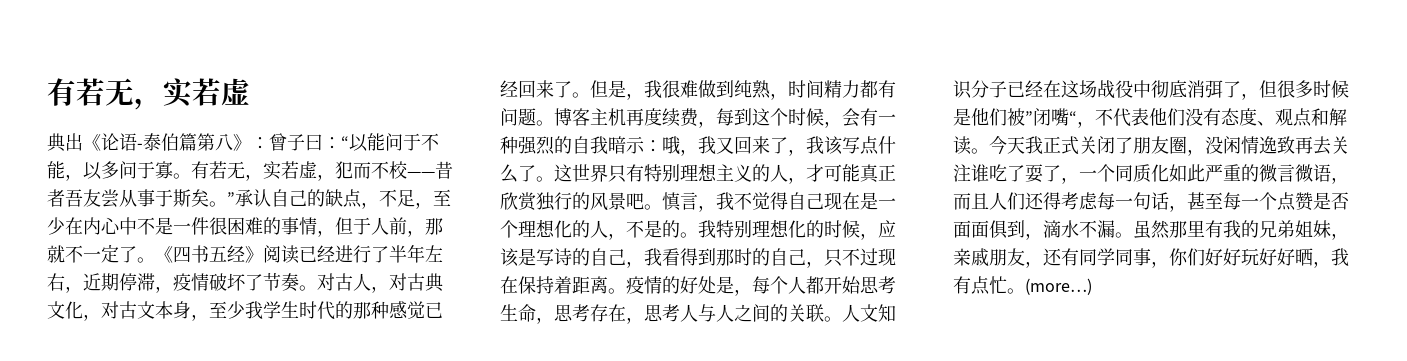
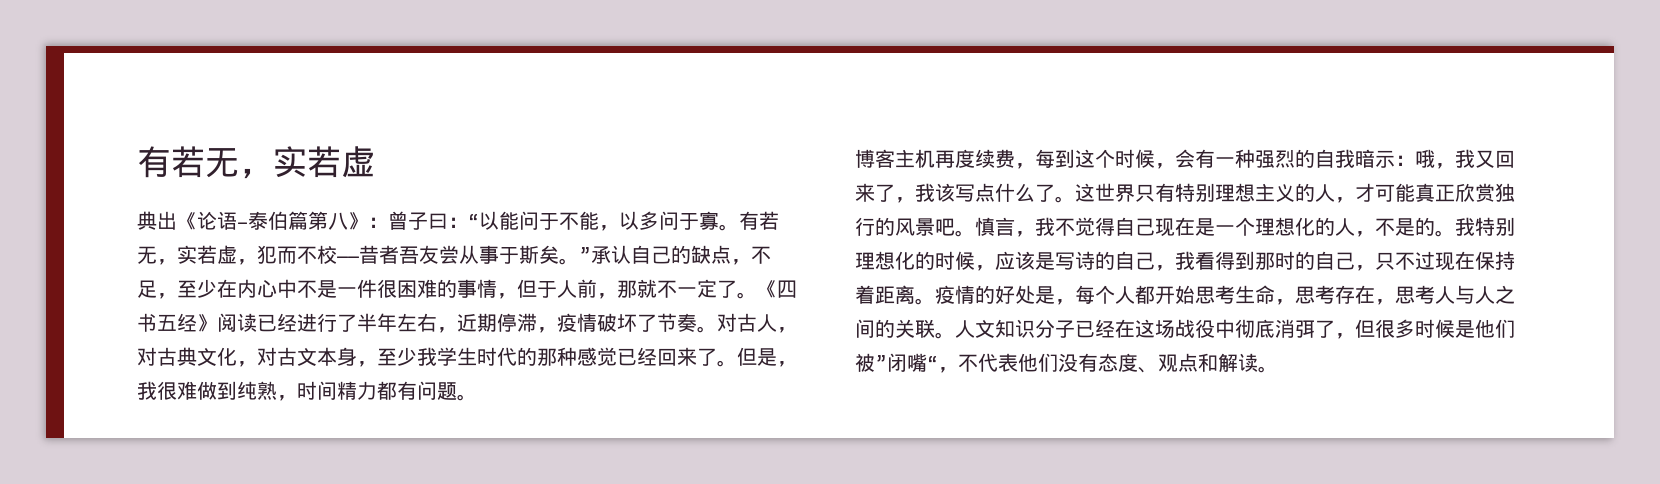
- 但是，我很难做到纯熟，时间精力都有问题。博客主机再度续费，每到这个时候，会有一种强烈的自我暗示：哦，我又回来了，我该写点什么了。
+ 但是，我很难做到纯熟，时间精力都有问题。
+ 博客主机再度续费，每到这个时候，会有一种强烈的自我暗示：哦，我又回来了，我该写点什么了。
- 今天我正式关闭了朋友圈，没闲情逸致再去关注谁吃了耍了，一个同质化如此严重的微言微语，而且人们还得考虑每一句话，甚至每一个点赞是否面面俱到，滴水不漏。虽然那里有我的兄弟姐妹，亲戚朋友，还有同学同事，你们好好玩好好晒，我有点忙。(more…)

